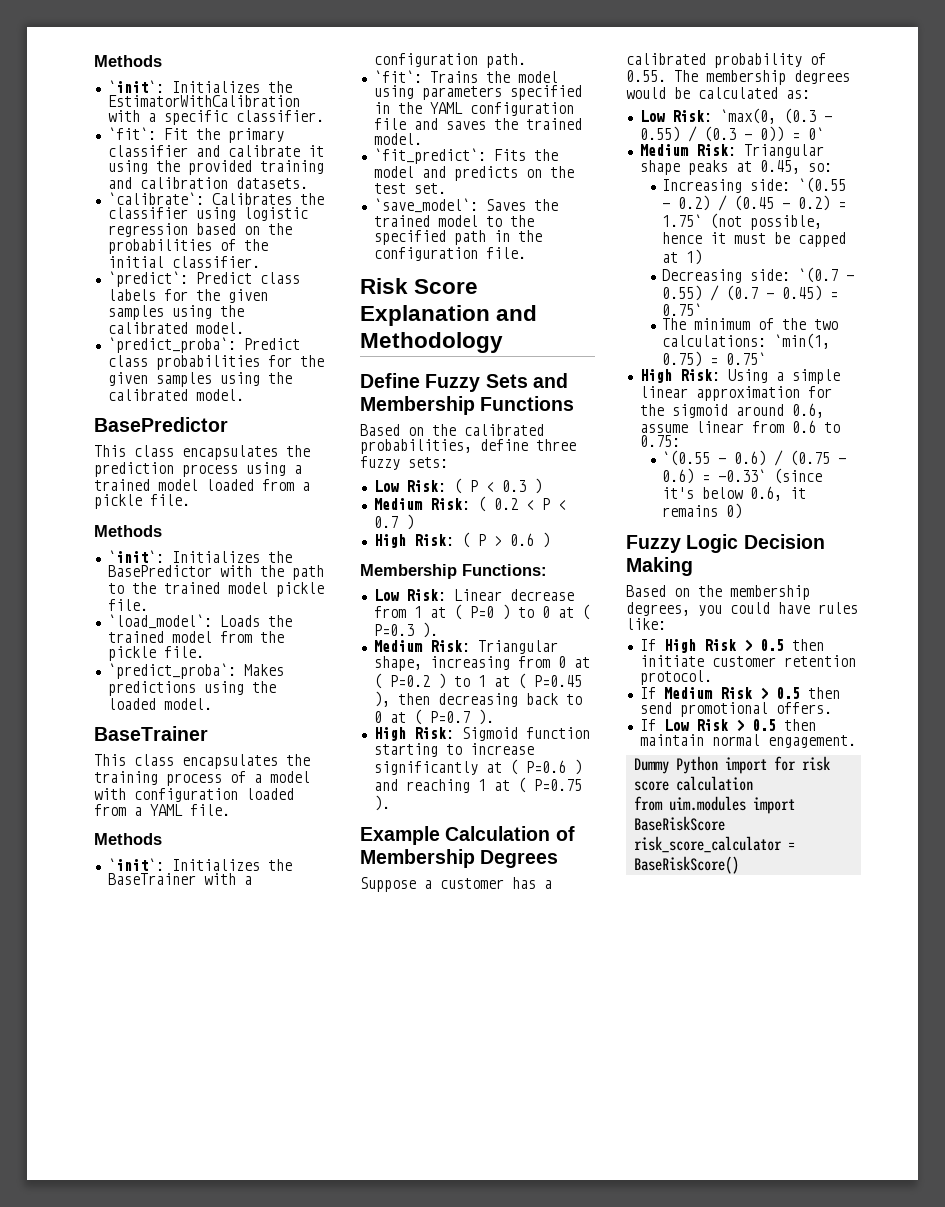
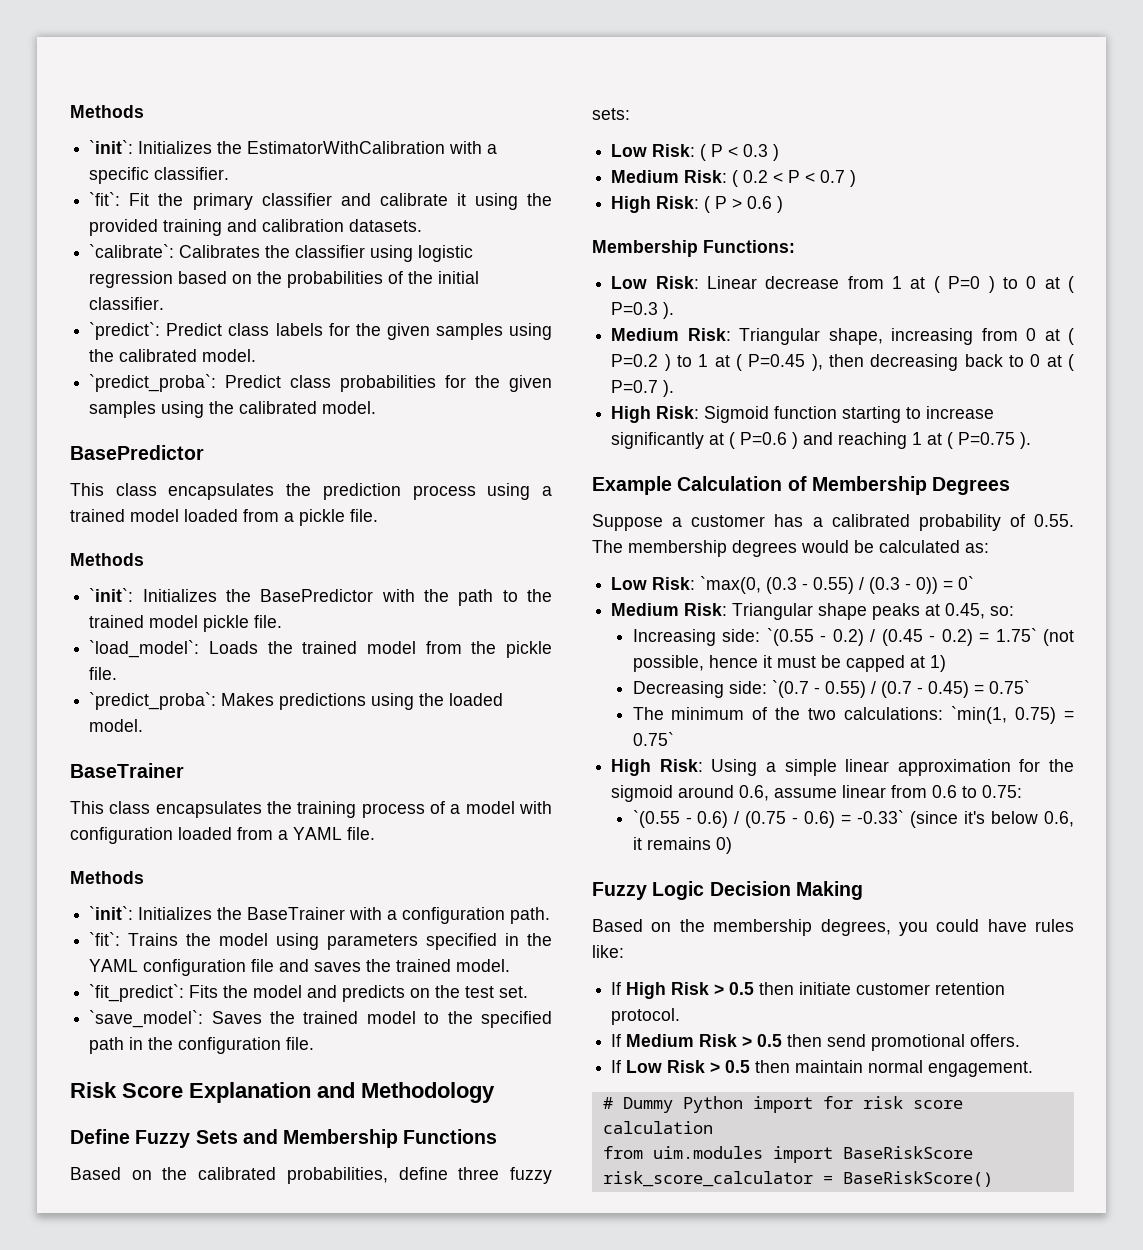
- Dummy Python import for risk score calculation
+ # Dummy Python import for risk score calculation

